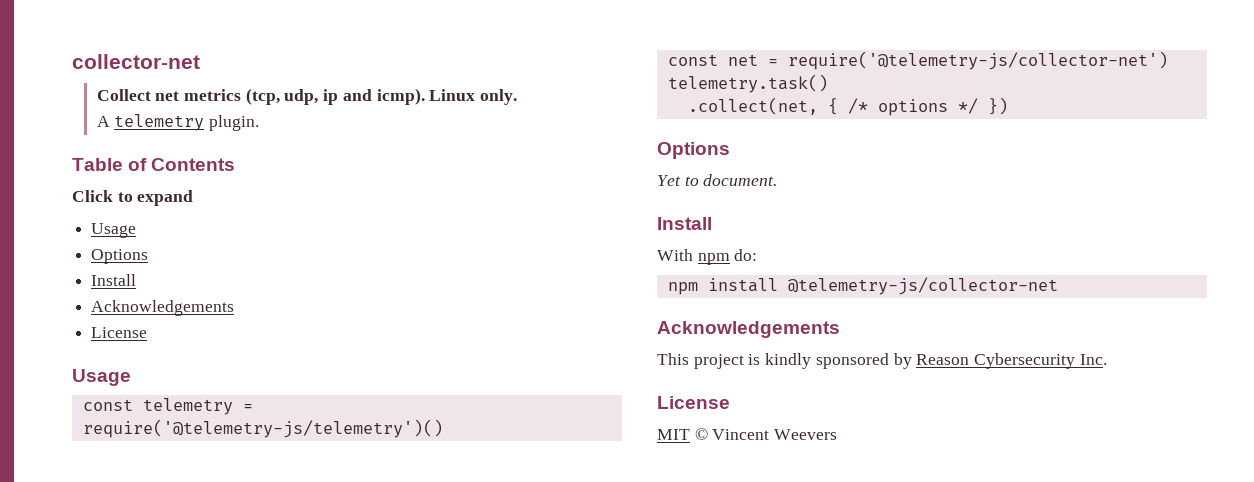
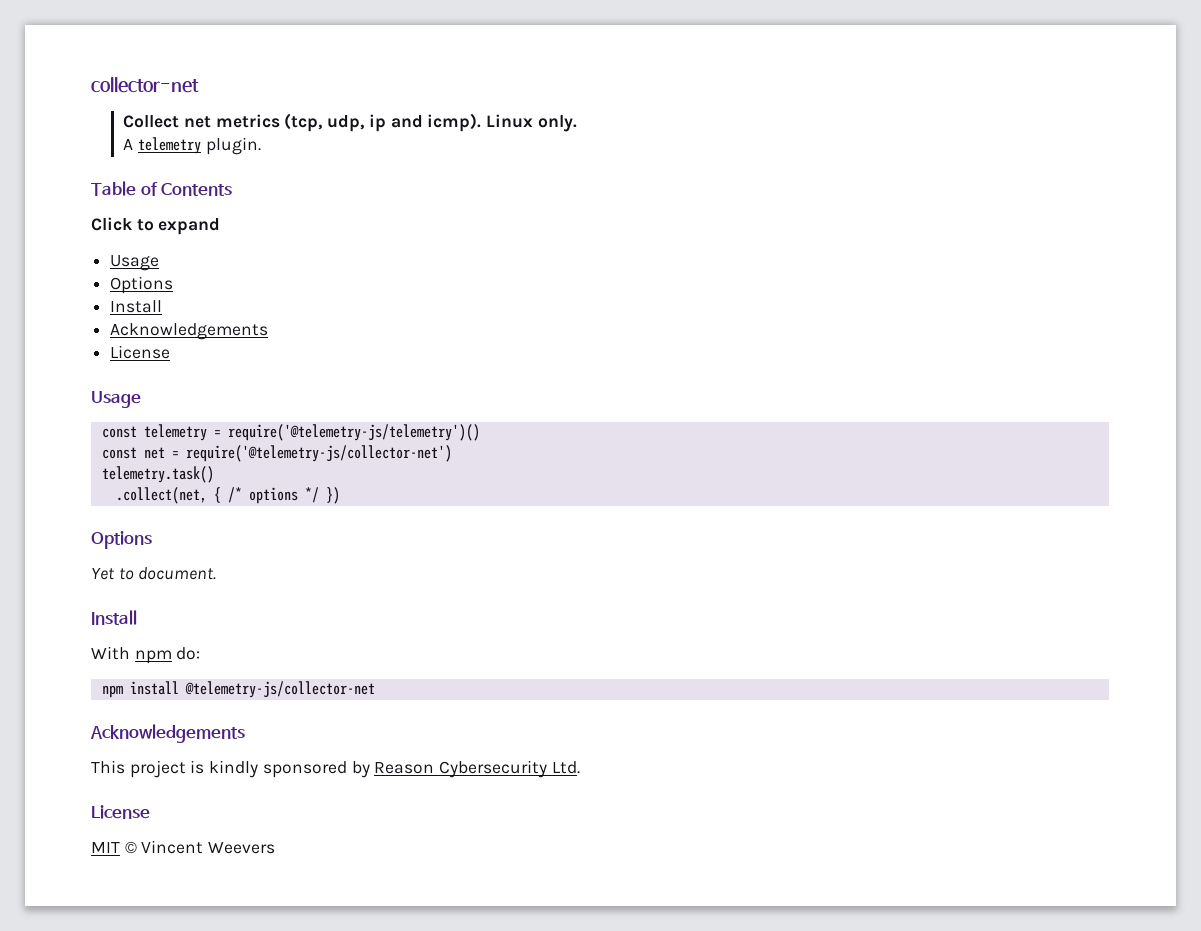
- This project is kindly sponsored by Reason Cybersecurity Inc.
+ This project is kindly sponsored by Reason Cybersecurity Ltd.

